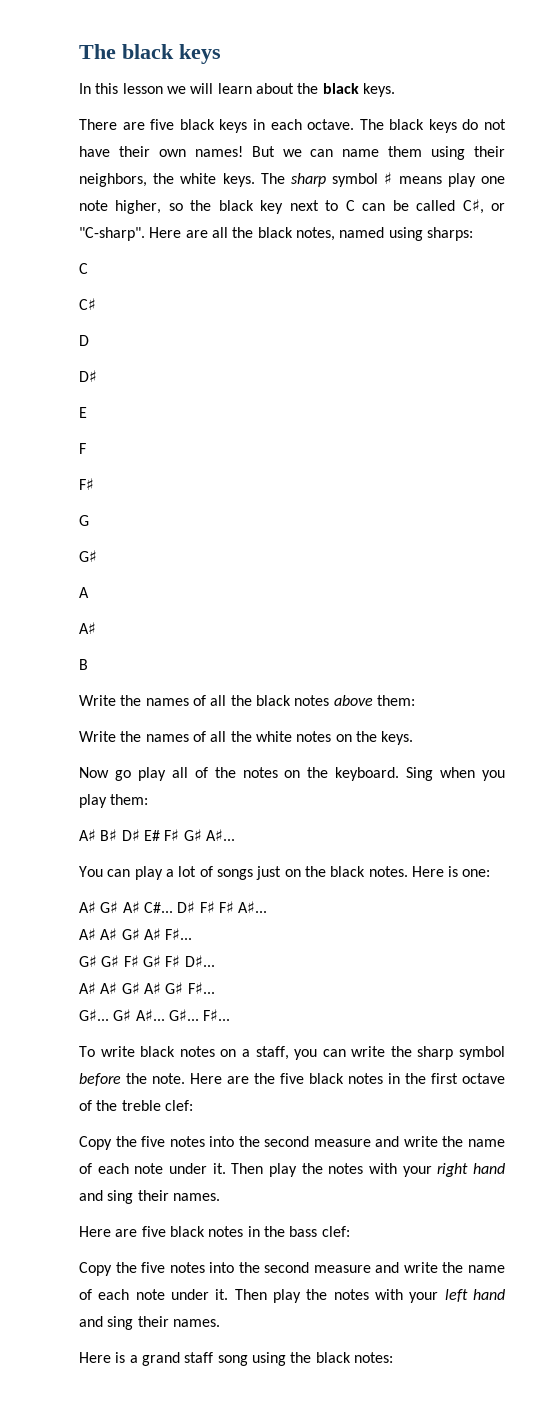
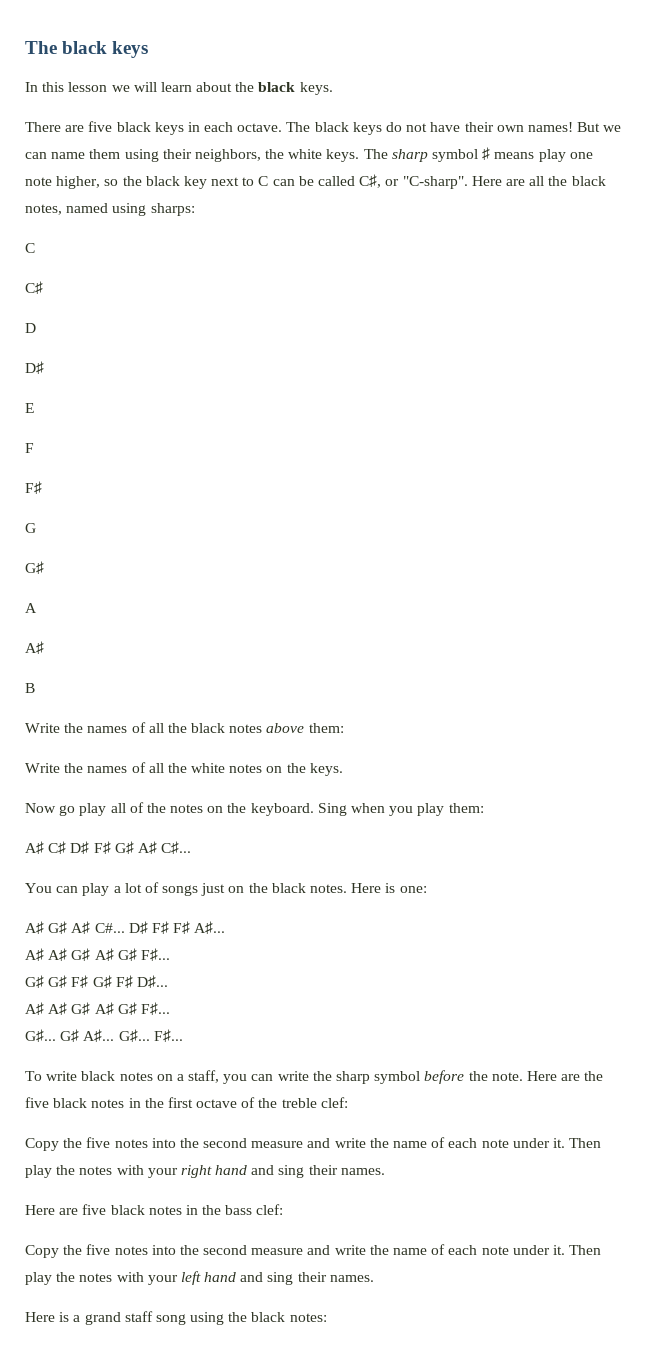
- A♯ B♯ D♯ E# F♯ G♯ A♯...
+ A♯ C♯ D♯ F♯ G♯ A♯ C♯...
  D♯ F♯ F♯ A♯...
- A♯ A♯ G♯ A♯ F♯...
+ A♯ A♯ G♯ A♯ G♯ F♯...

